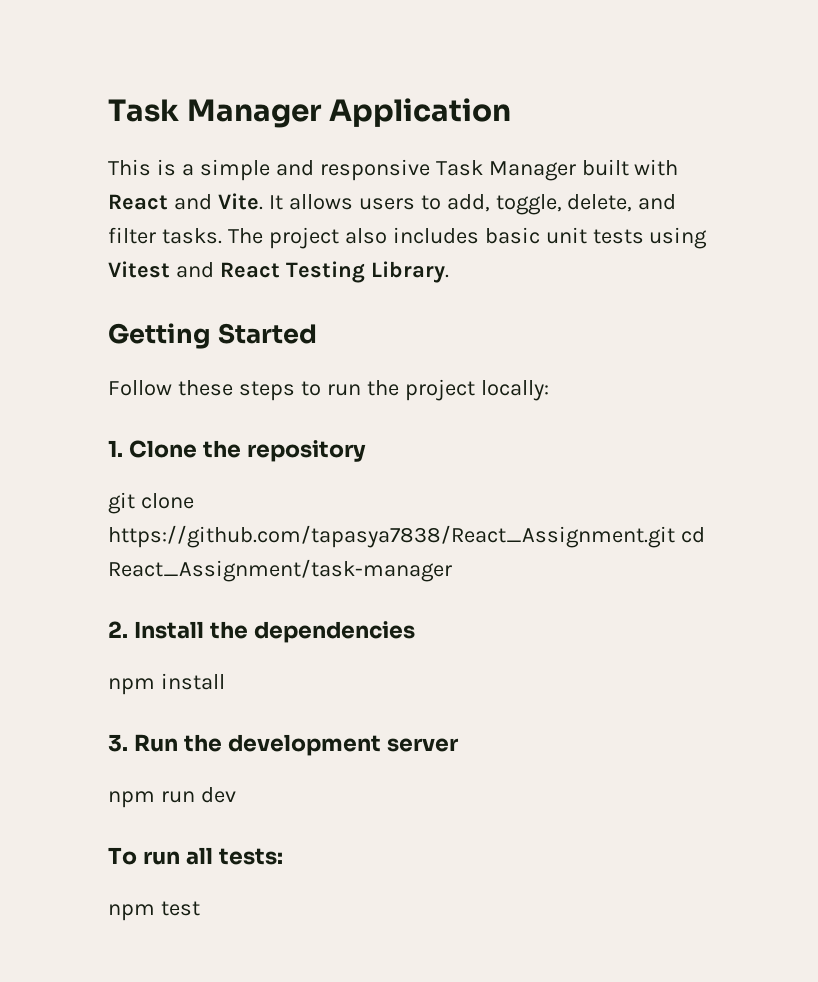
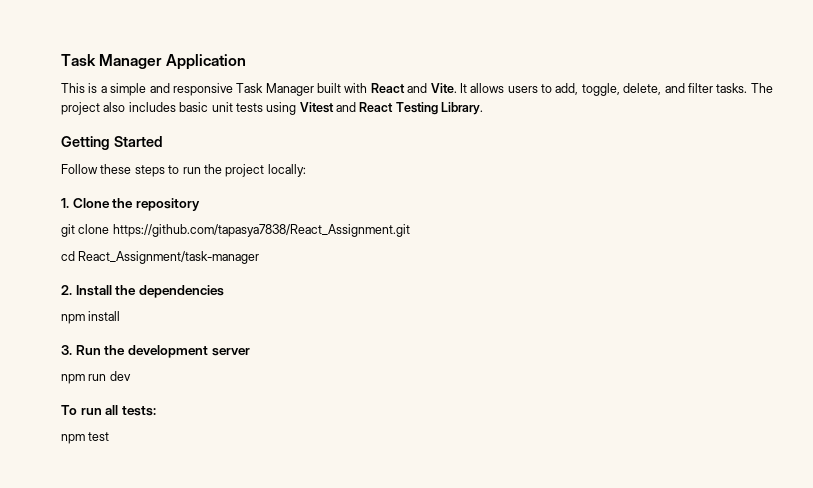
- git clone https://github.com/tapasya7838/React_Assignment.git cd React_Assignment/task-manager
+ git clone https://github.com/tapasya7838/React_Assignment.git
+ cd React_Assignment/task-manager

